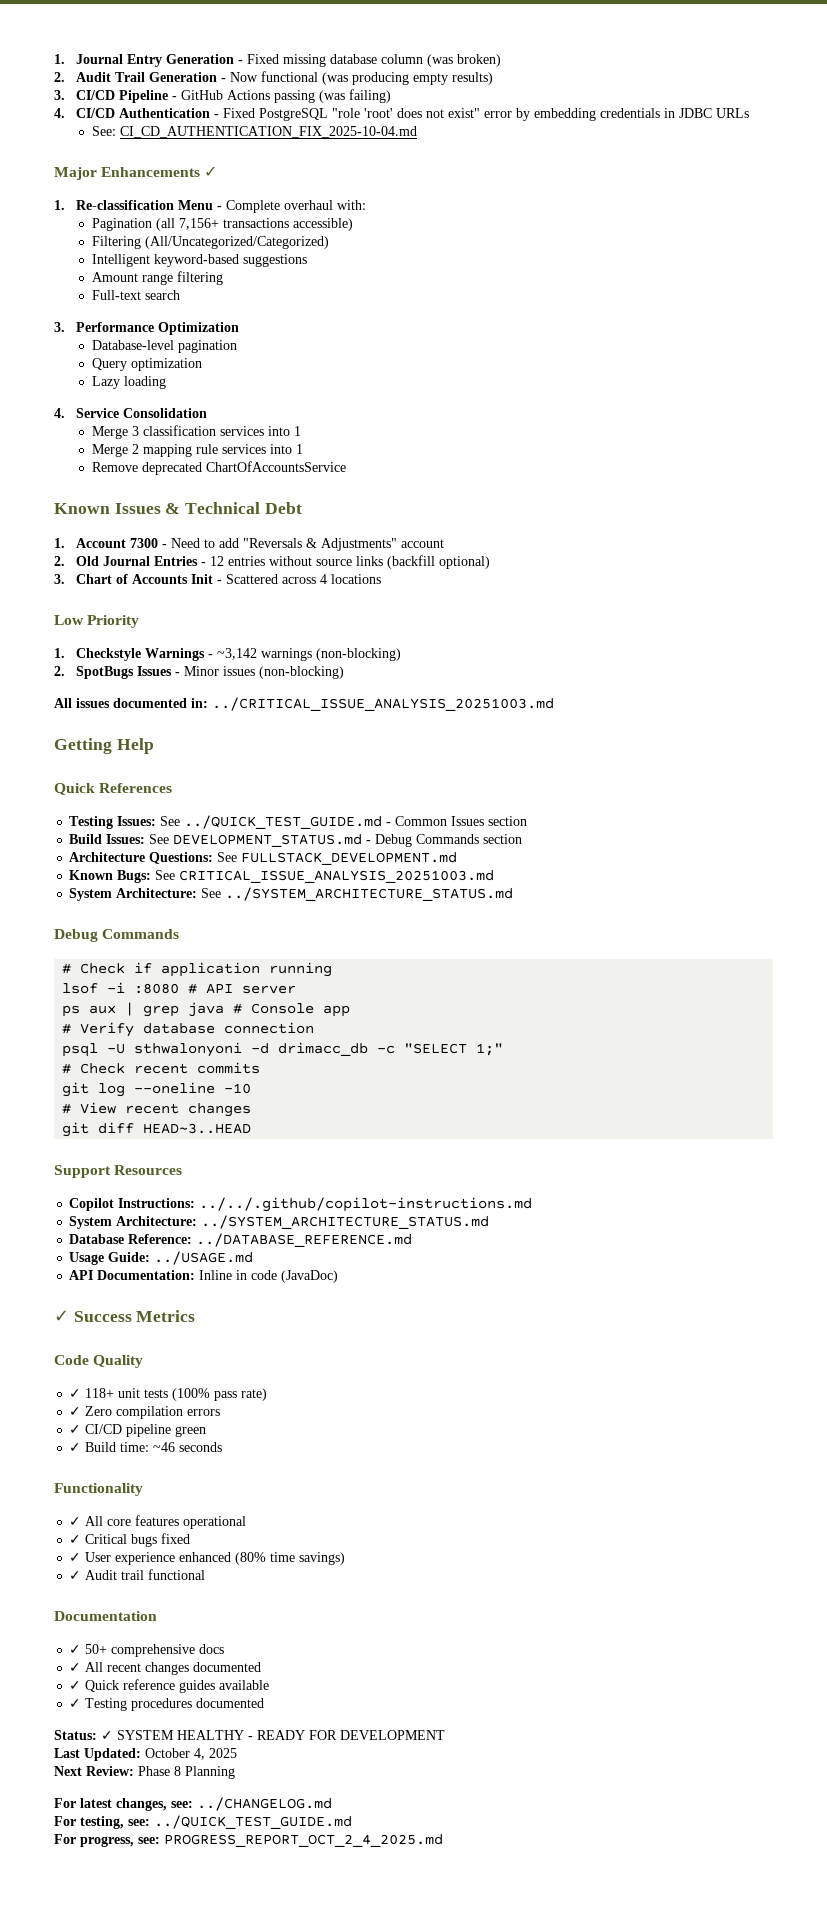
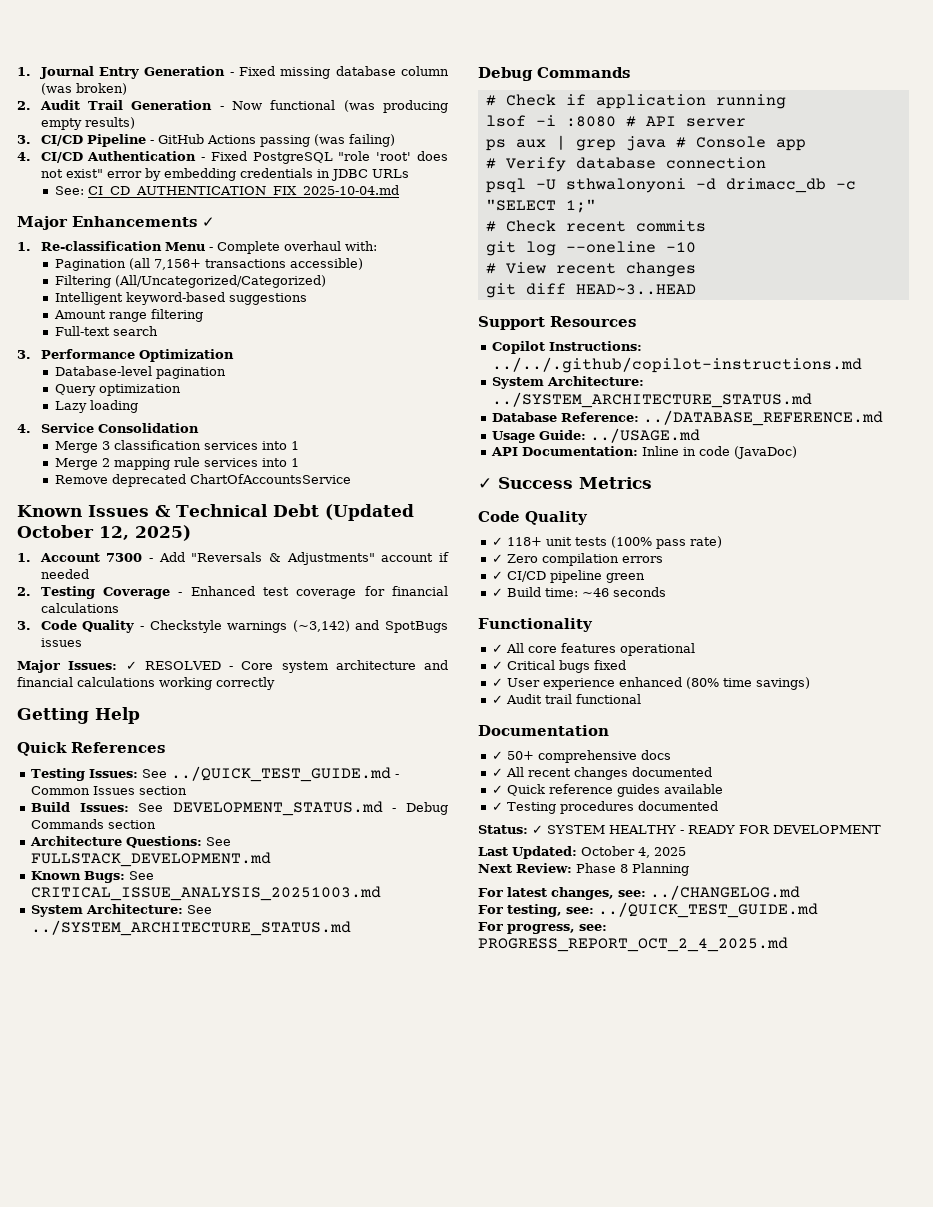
- Known Issues & Technical Debt
+ Known Issues & Technical Debt (Updated October 12, 2025)
- 1. Account 7300 - Need to add "Reversals & Adjustments" account
- 2. Old Journal Entries - 12 entries without source links (backfill optional)
- 3. Chart of Accounts Init - Scattered across 4 locations
- Low Priority
- 1. Checkstyle Warnings - ~3,142 warnings (non-blocking)
- 2. SpotBugs Issues - Minor issues (non-blocking)
- All issues documented in: ../CRITICAL_ISSUE_ANALYSIS_20251003.md
+ 1. Account 7300 - Add "Reversals & Adjustments" account if needed
+ 2. Testing Coverage - Enhanced test coverage for financial calculations
+ 3. Code Quality - Checkstyle warnings (~3,142) and SpotBugs issues
+ Major Issues: ✓ RESOLVED - Core system architecture and financial calculations working correctly

